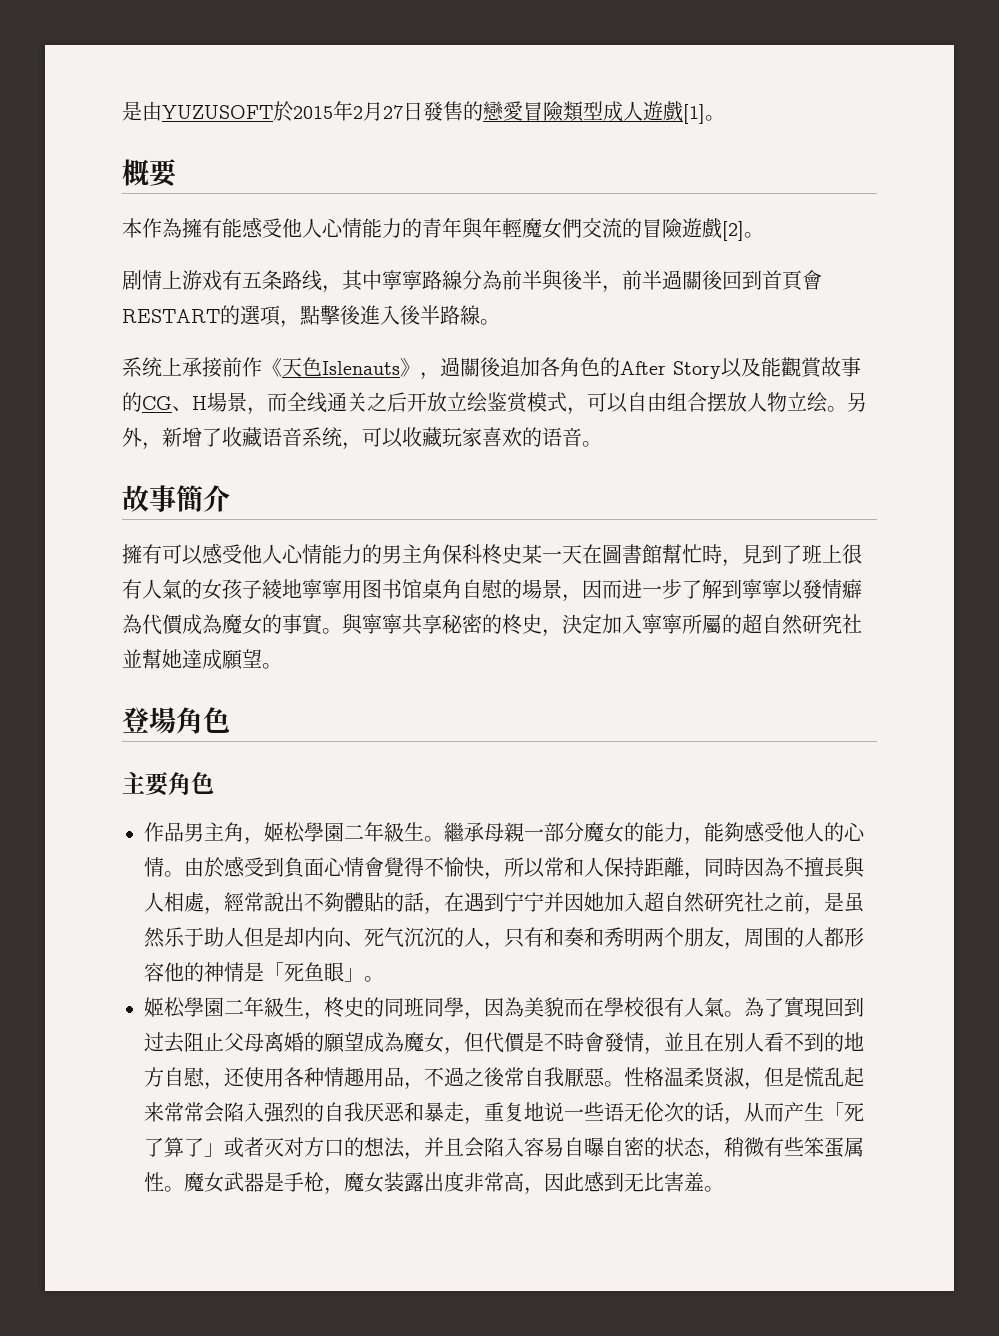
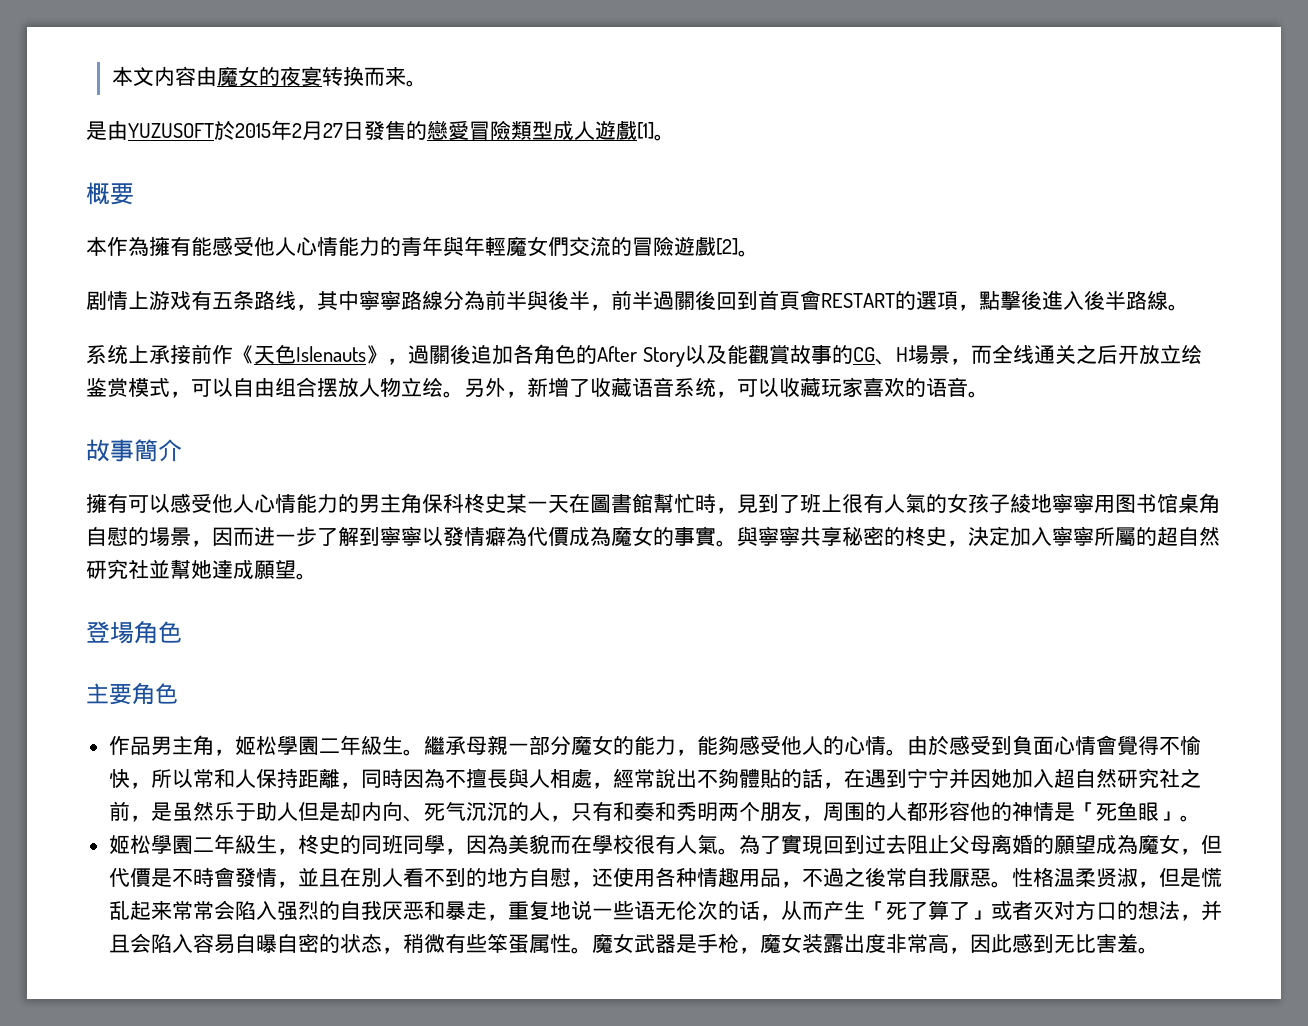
+ 本文内容由魔女的夜宴转换而来。

